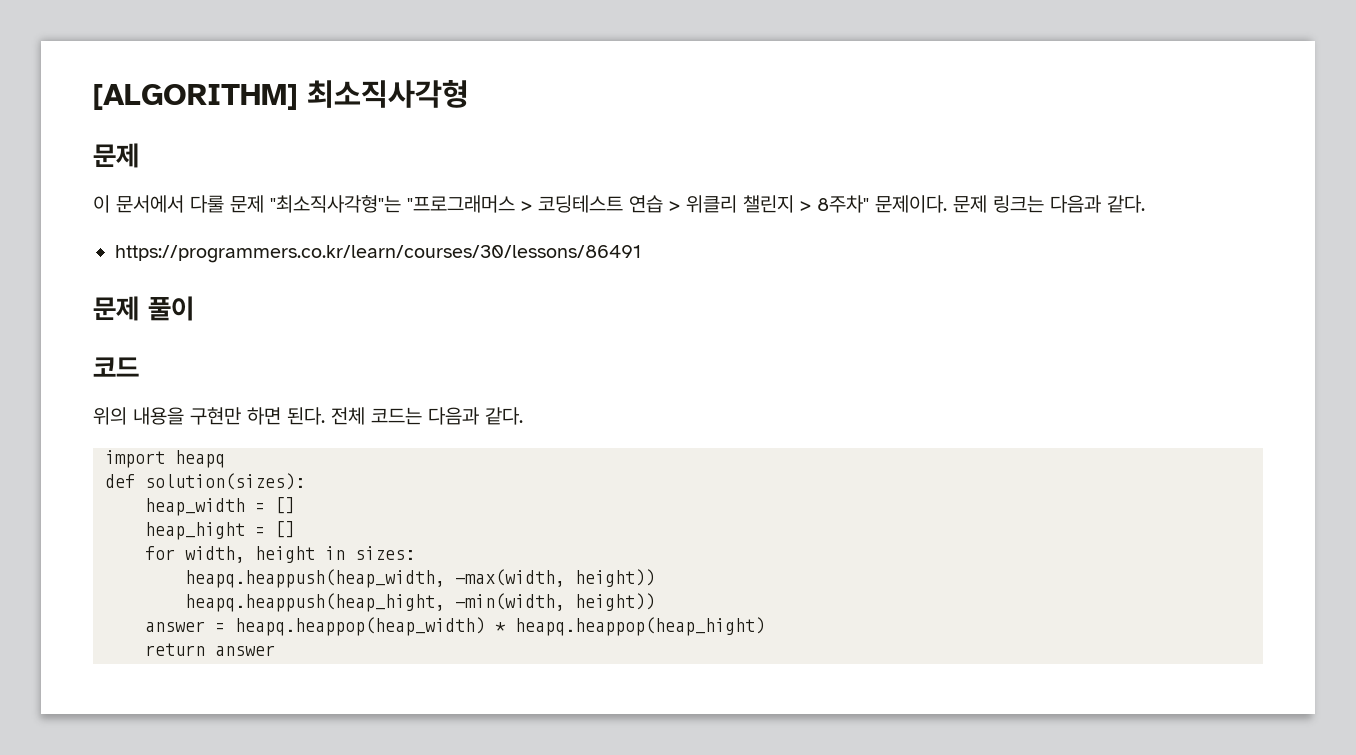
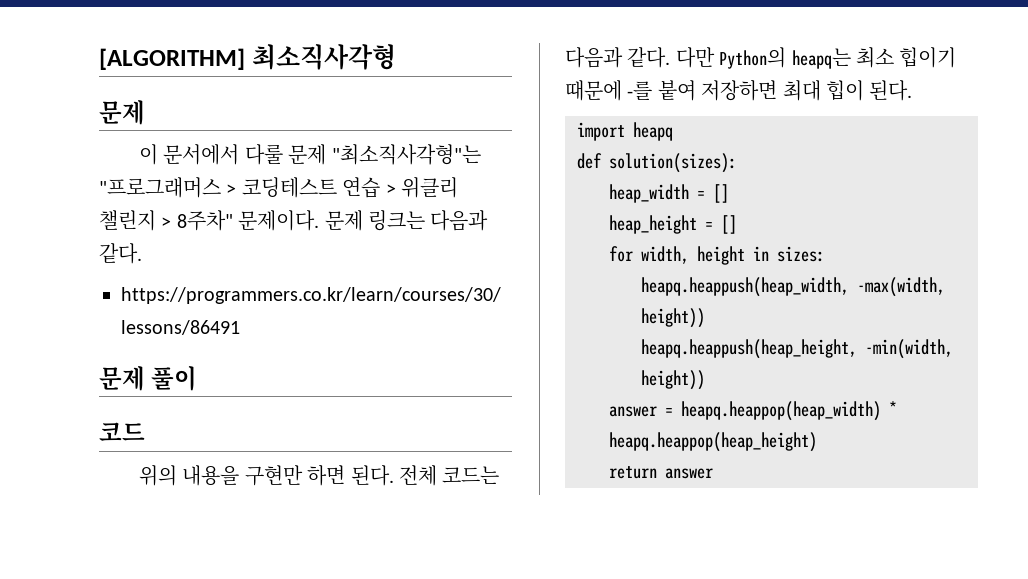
+ 다만 Python의 heapq는 최소 힙이기 때문에 -를 붙여 저장하면 최대 힙이 된다.
- heap_hight = []
+ heap_height = []
- heapq.heappush(heap_hight, -min(width, height))
+ heapq.heappush(heap_height, -min(width, height))
- answer = heapq.heappop(heap_width) * heapq.heappop(heap_hight)
+ answer = heapq.heappop(heap_width) * heapq.heappop(heap_height)

